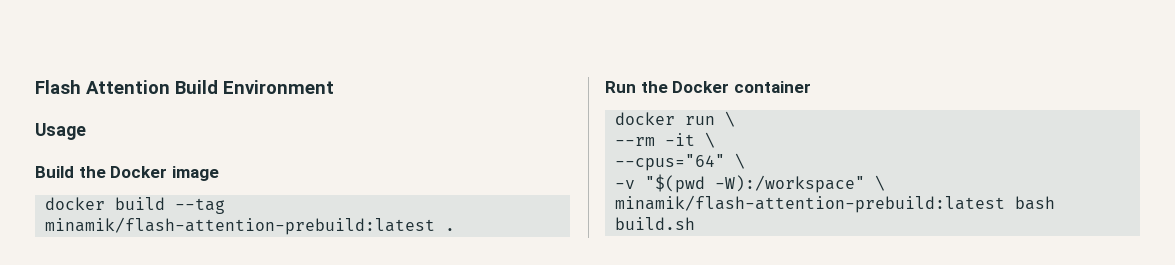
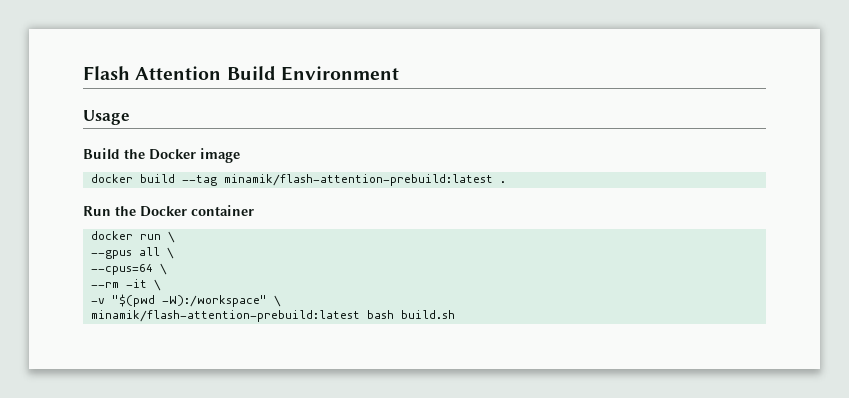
+ --gpus all \
+ --cpus=64 \
- --cpus="64" \

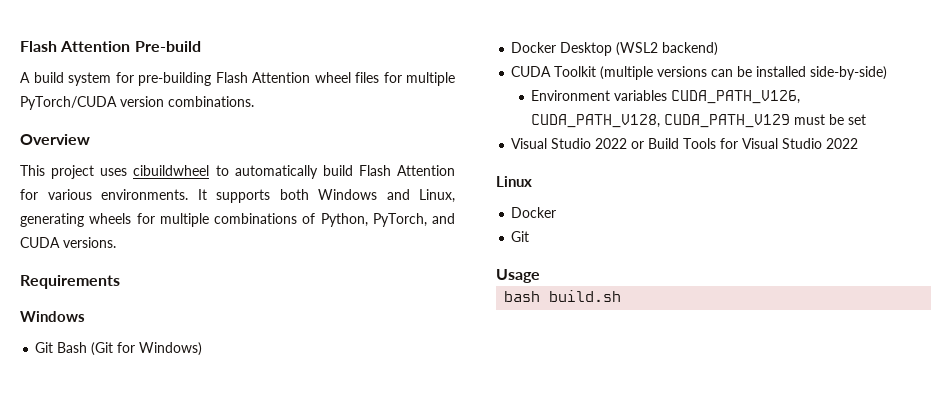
- Flash Attention Build Environment
+ Flash Attention Pre-build
+ A build system for pre-building Flash Attention wheel files for multiple PyTorch/CUDA version combinations.
+ Overview
+ This project uses cibuildwheel to automatically build Flash Attention for various environments. It supports both Windows and Linux, generating wheels for multiple combinations of Python, PyTorch, and CUDA versions.
+ Requirements
+ Windows
+ Git Bash (Git for Windows)
+ Docker Desktop (WSL2 backend)
+ CUDA Toolkit (multiple versions can be installed side-by-side)
+ Environment variables CUDA_PATH_V126, CUDA_PATH_V128, CUDA_PATH_V129 must be set
+ Visual Studio 2022 or Build Tools for Visual Studio 2022
+ Linux
+ Docker
+ Git
  Usage
- Build the Docker image
- docker build --tag minamik/flash-attention-prebuild:latest .
- Run the Docker container
- docker run \
- --gpus all \
- --cpus=64 \
- --rm -it \
- -v "$(pwd -W):/workspace" \
- minamik/flash-attention-prebuild:latest bash build.sh
+ bash build.sh

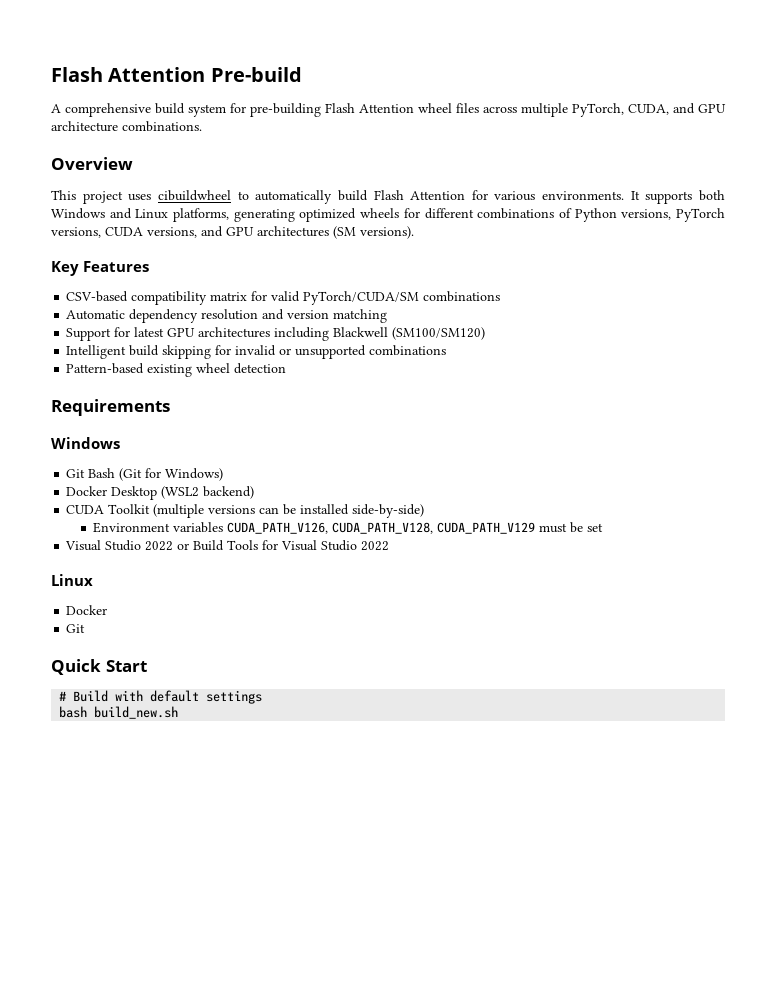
- A build system for pre-building Flash Attention wheel files for multiple PyTorch/CUDA version combinations.
+ A comprehensive build system for pre-building Flash Attention wheel files across multiple PyTorch, CUDA, and GPU architecture combinations.
- It supports both Windows and Linux, generating wheels for multiple combinations of Python, PyTorch, and CUDA versions.
+ It supports both Windows and Linux platforms, generating optimized wheels for different combinations of Python versions, PyTorch versions, CUDA versions, and GPU architectures (SM versions).
+ Key Features
+ CSV-based compatibility matrix for valid PyTorch/CUDA/SM combinations
+ Automatic dependency resolution and version matching
+ Support for latest GPU architectures including Blackwell (SM100/SM120)
+ Intelligent build skipping for invalid or unsupported combinations
+ Pattern-based existing wheel detection
- Usage
+ Quick Start
+ # Build with default settings
- bash build.sh
+ bash build_new.sh

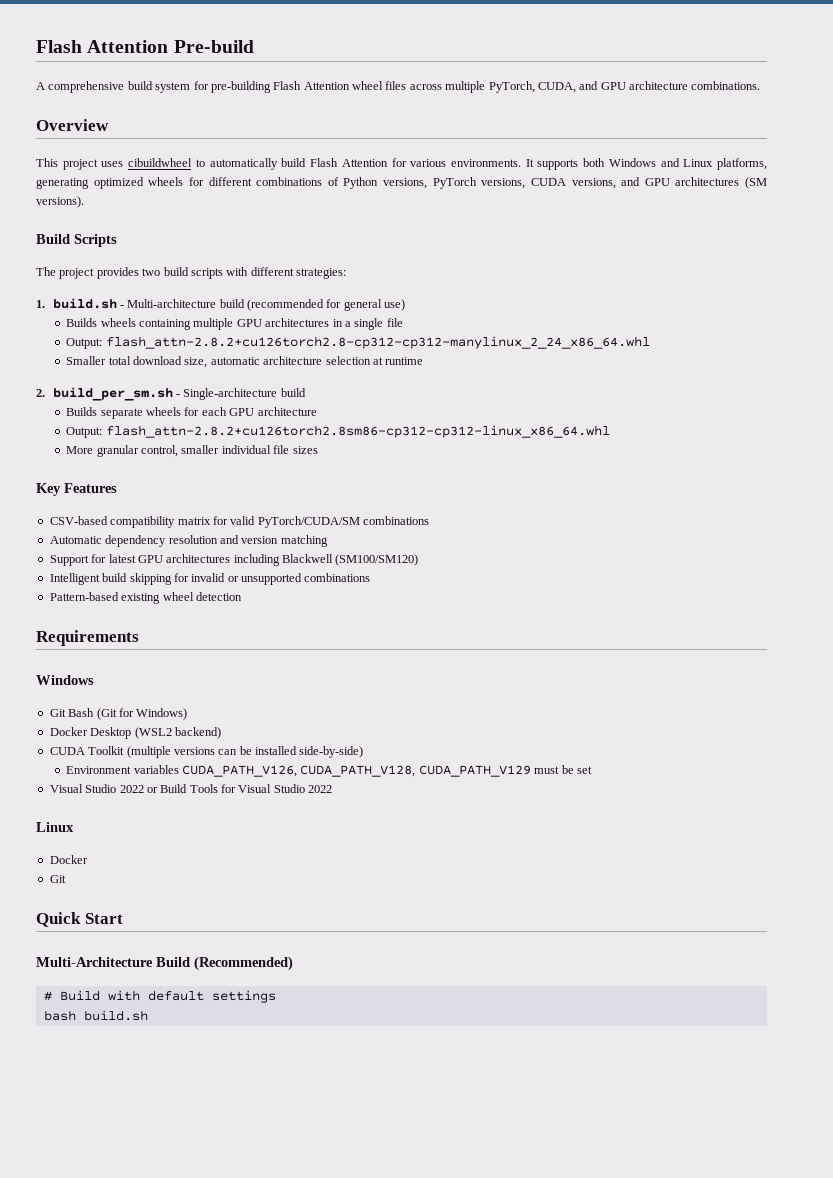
+ Build Scripts
+ The project provides two build scripts with different strategies:
+ 1. build.sh - Multi-architecture build (recommended for general use)
+ Builds wheels containing multiple GPU architectures in a single file
+ Output: flash_attn-2.8.2+cu126torch2.8-cp312-cp312-manylinux_2_24_x86_64.whl
+ Smaller total download size, automatic architecture selection at runtime
+ 2. build_per_sm.sh - Single-architecture build
+ Builds separate wheels for each GPU architecture
+ Output: flash_attn-2.8.2+cu126torch2.8sm86-cp312-cp312-linux_x86_64.whl
+ More granular control, smaller individual file sizes
+ Multi-Architecture Build (Recommended)
- bash build_new.sh
+ bash build.sh

